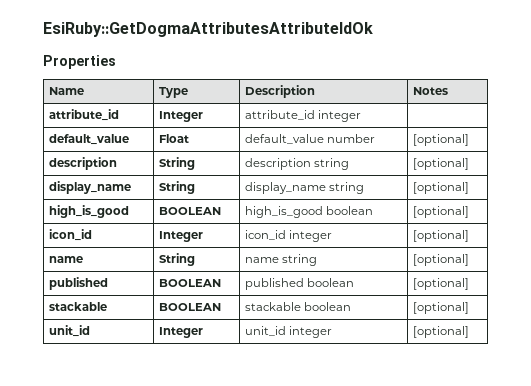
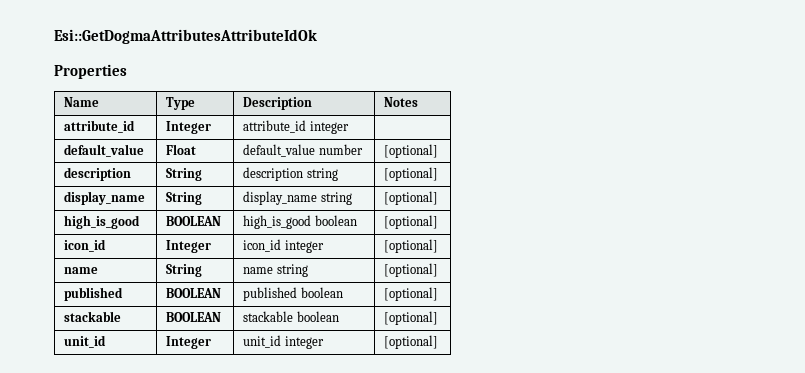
- EsiRuby::GetDogmaAttributesAttributeIdOk
+ Esi::GetDogmaAttributesAttributeIdOk

